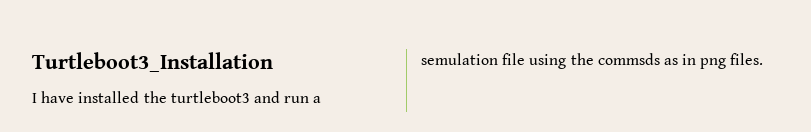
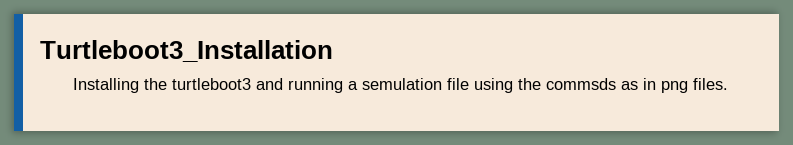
- I have installed the turtleboot3 and run a semulation file using the commsds as in png files.
+ Installing the turtleboot3 and running a semulation file using the commsds as in png files.

